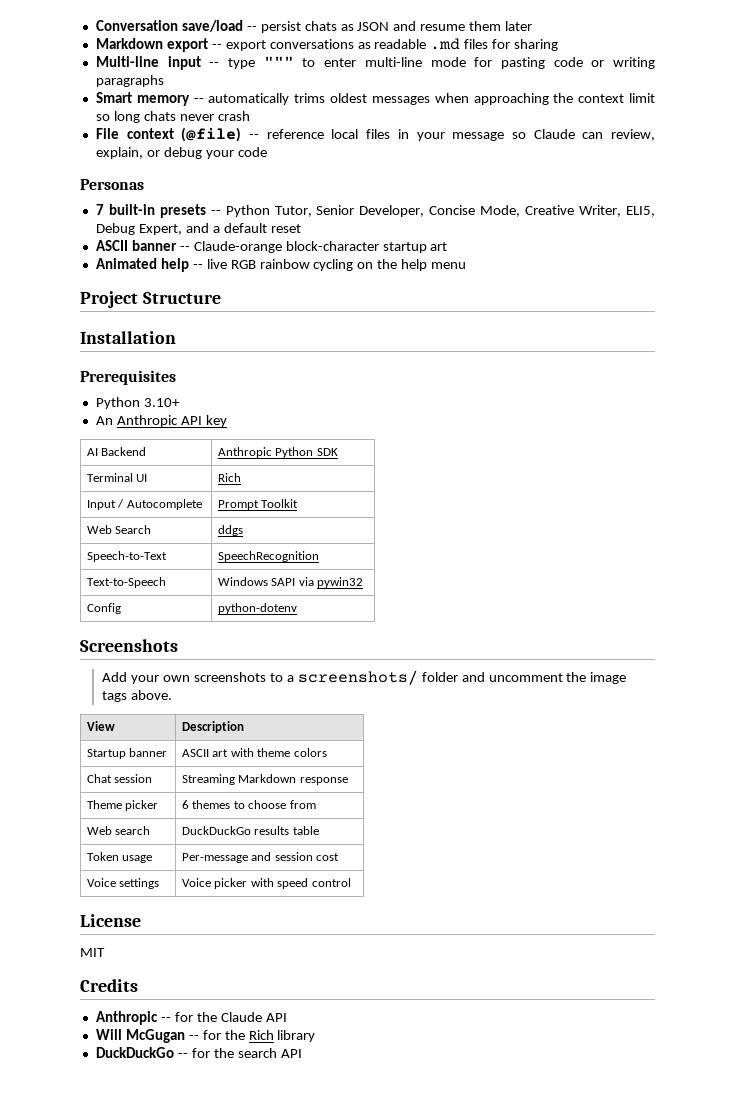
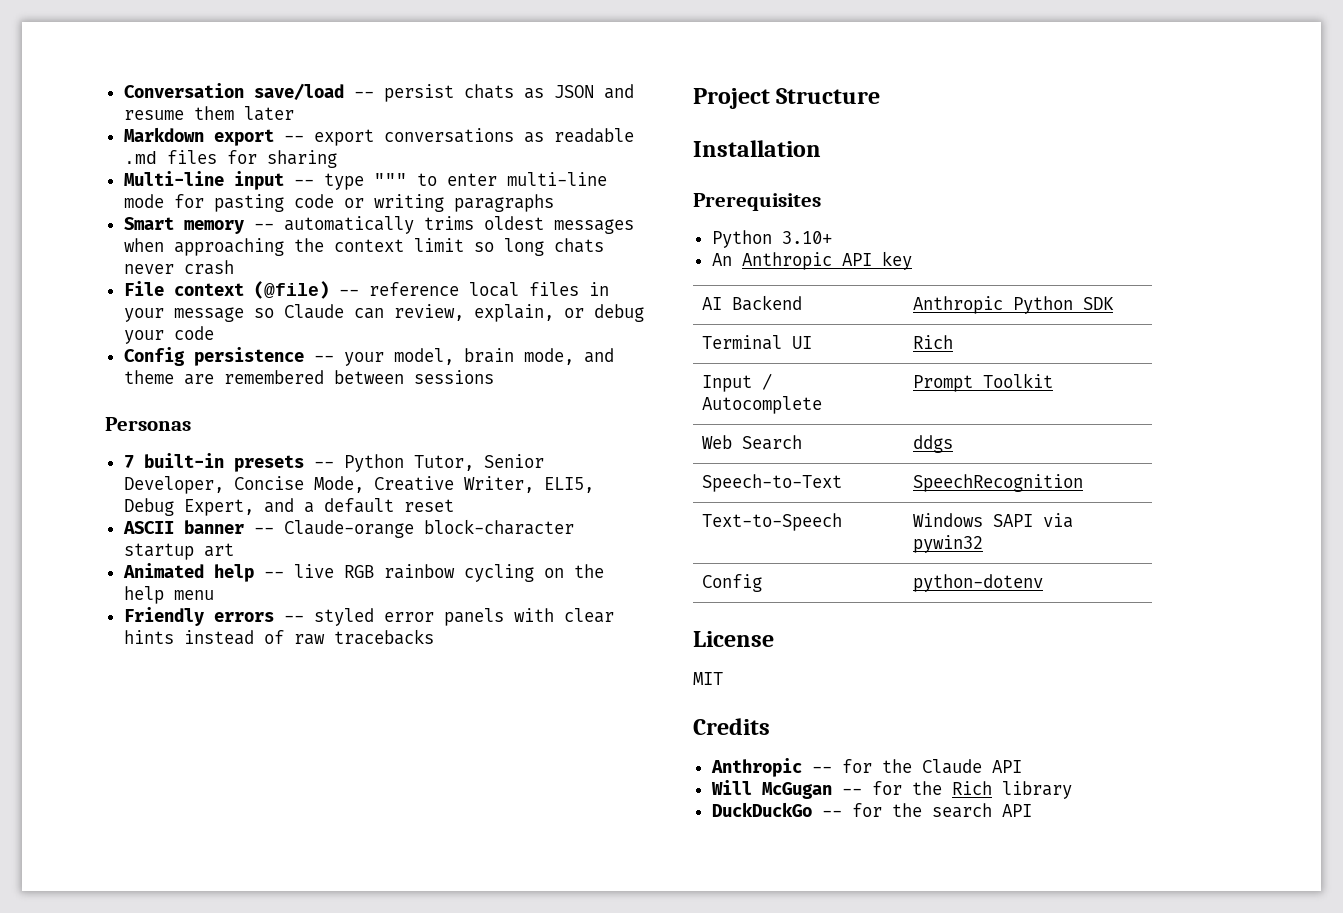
+ Config persistence -- your model, brain mode, and theme are remembered between sessions
+ Friendly errors -- styled error panels with clear hints instead of raw tracebacks
- Screenshots
- Add your own screenshots to a screenshots/ folder and uncomment the image tags above.
- View | Description
- Startup banner | ASCII art with theme colors
- Chat session | Streaming Markdown response
- Theme picker | 6 themes to choose from
- Web search | DuckDuckGo results table
- Token usage | Per-message and session cost
- Voice settings | Voice picker with speed control

